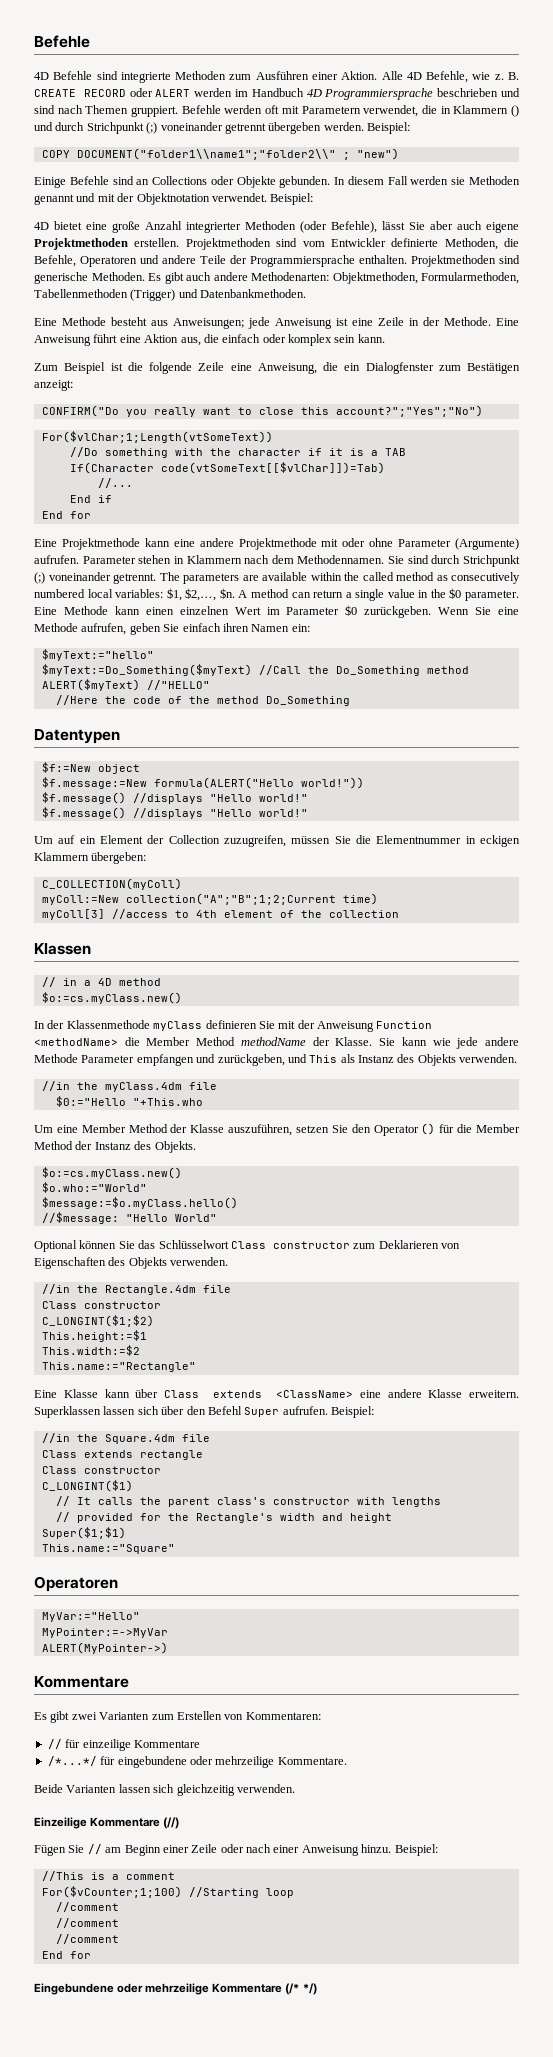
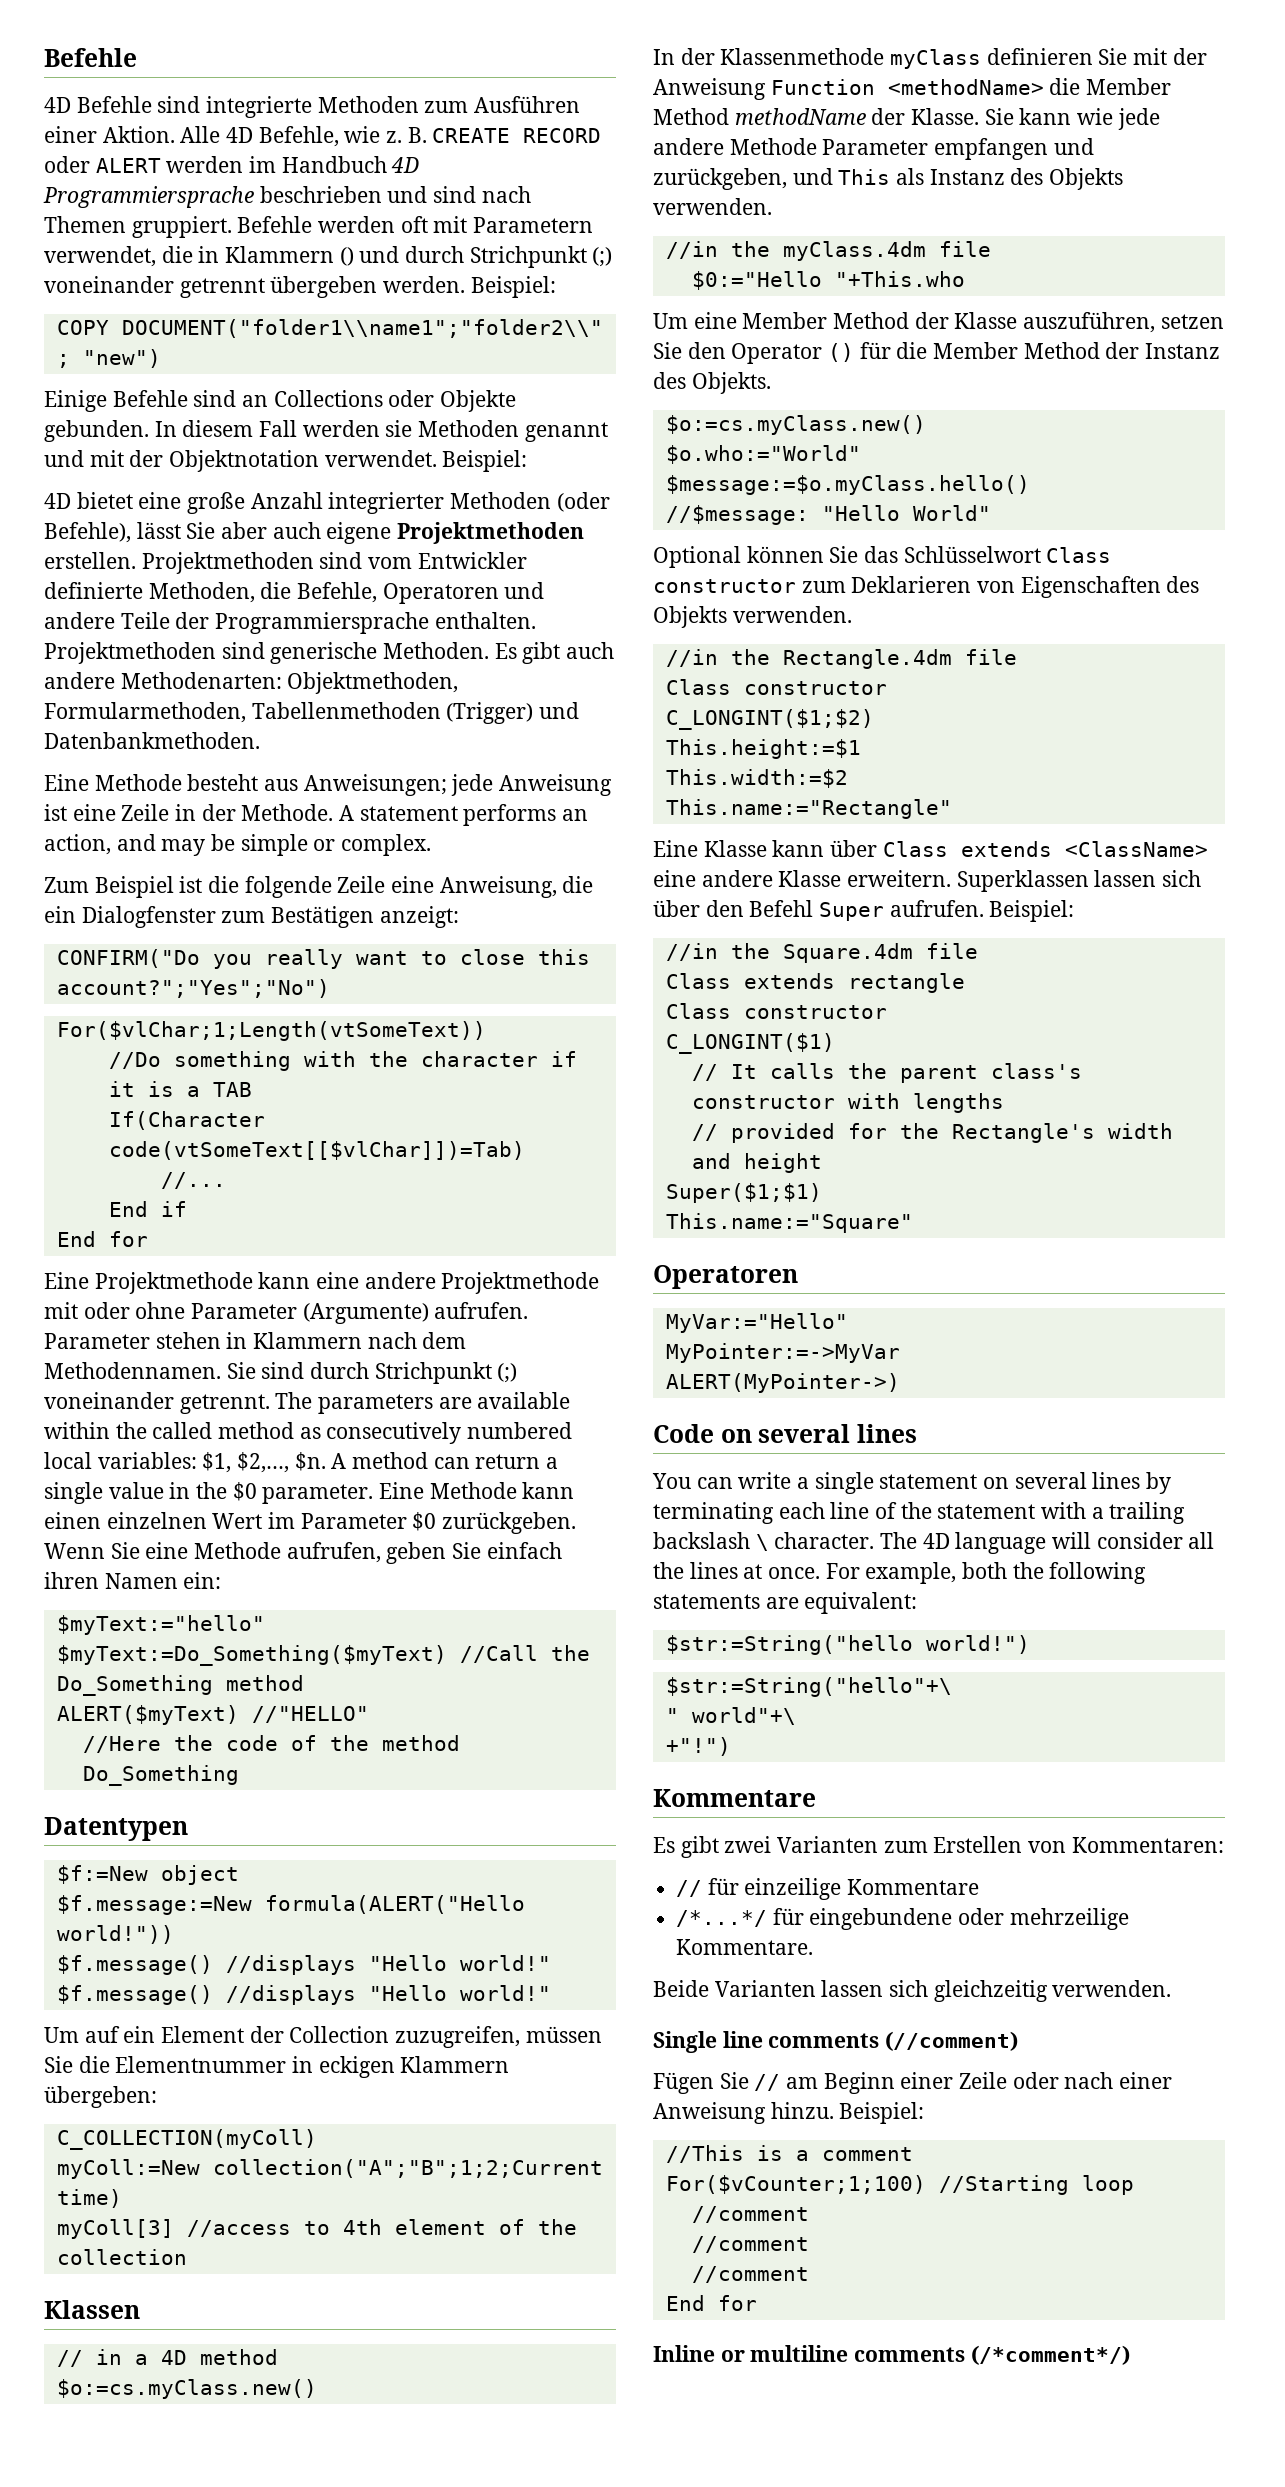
- Eine Anweisung führt eine Aktion aus, die einfach oder komplex sein kann.
+ A statement performs an action, and may be simple or complex.
+ Code on several lines
+ You can write a single statement on several lines by terminating each line of the statement with a trailing backslash \ character. The 4D language will consider all the lines at once. For example, both the following statements are equivalent:
+ $str:=String("hello world!")
+ $str:=String("hello"+\
+ " world"+\
+ +"!")
- Einzeilige Kommentare (//)
+ Single line comments (//comment)
- Eingebundene oder mehrzeilige Kommentare (/* */)
+ Inline or multiline comments (/*comment*/)

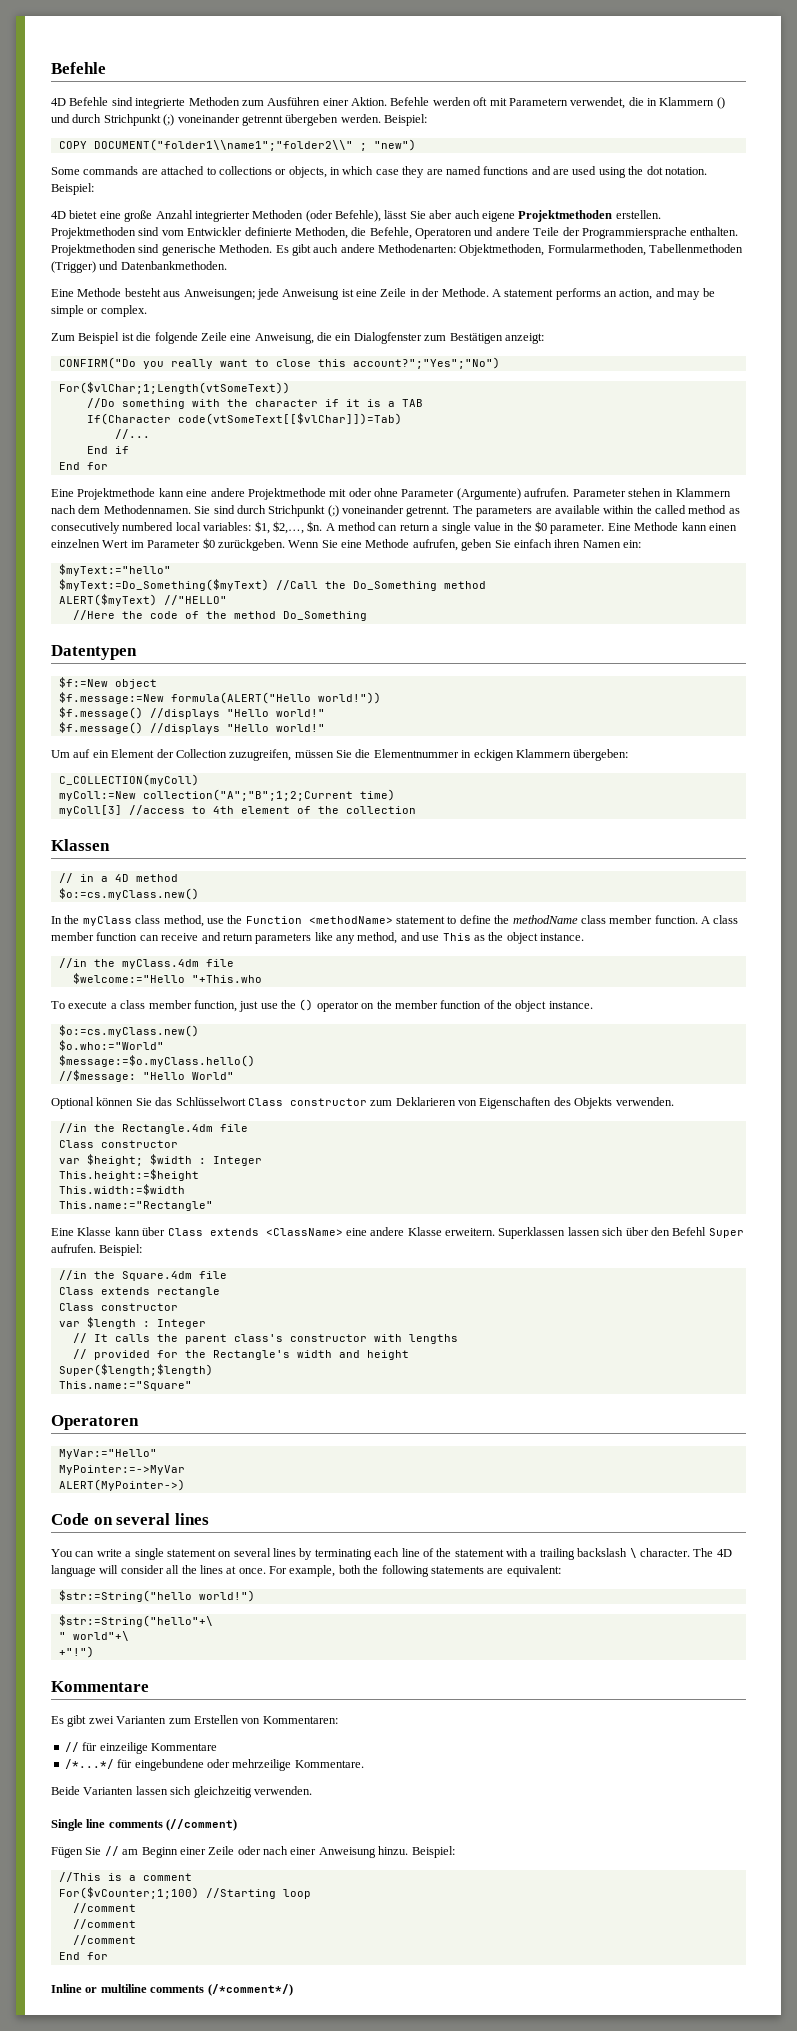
- Alle 4D Befehle, wie z. B. CREATE RECORD oder ALERT werden im Handbuch 4D Programmiersprache beschrieben und sind nach Themen gruppiert.
- Einige Befehle sind an Collections oder Objekte gebunden. In diesem Fall werden sie Methoden genannt und mit der Objektnotation verwendet.
+ Some commands are attached to collections or objects, in which case they are named functions and are used using the dot notation.
- In der Klassenmethode myClass definieren Sie mit der Anweisung Function <methodName> die Member Method methodName der Klasse. Sie kann wie jede andere Methode Parameter empfangen und zurückgeben, und This als Instanz des Objekts verwenden.
+ In the myClass class method, use the Function <methodName> statement to define the methodName class member function. A class member function can receive and return parameters like any method, and use This as the object instance.
- $0:="Hello "+This.who
+ $welcome:="Hello "+This.who
- Um eine Member Method der Klasse auszuführen, setzen Sie den Operator () für die Member Method der Instanz des Objekts.
+ To execute a class member function, just use the () operator on the member function of the object instance.
- C_LONGINT($1;$2)
- This.height:=$1
- This.width:=$2
+ var $height; $width : Integer
+ This.height:=$height
+ This.width:=$width
- C_LONGINT($1)
+ var $length : Integer
- Super($1;$1)
+ Super($length;$length)

